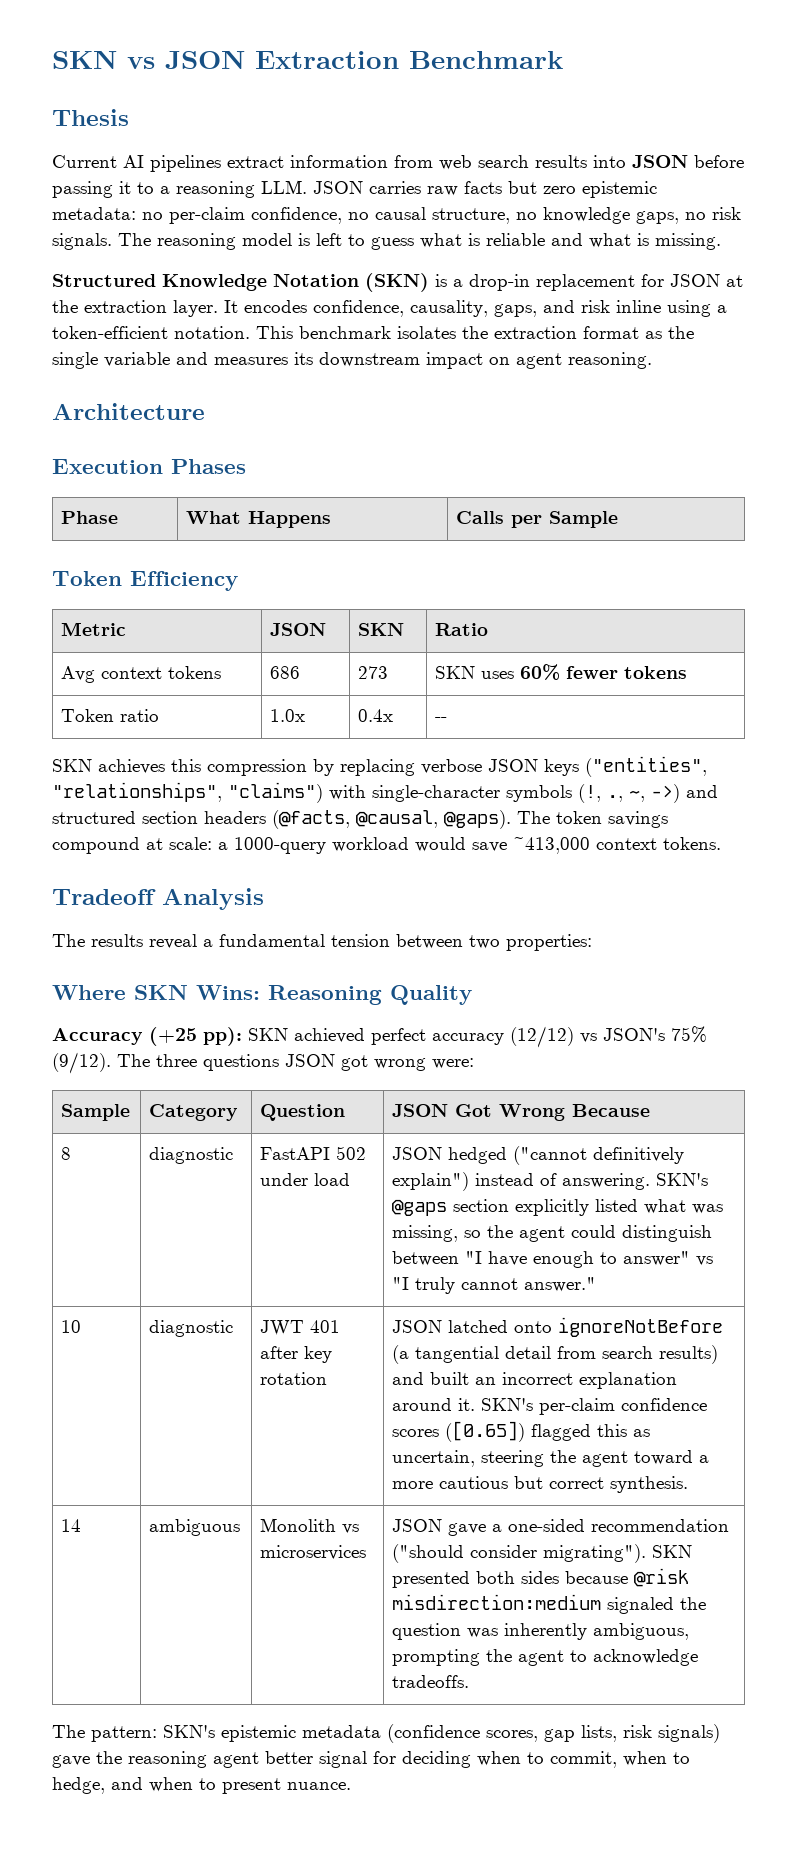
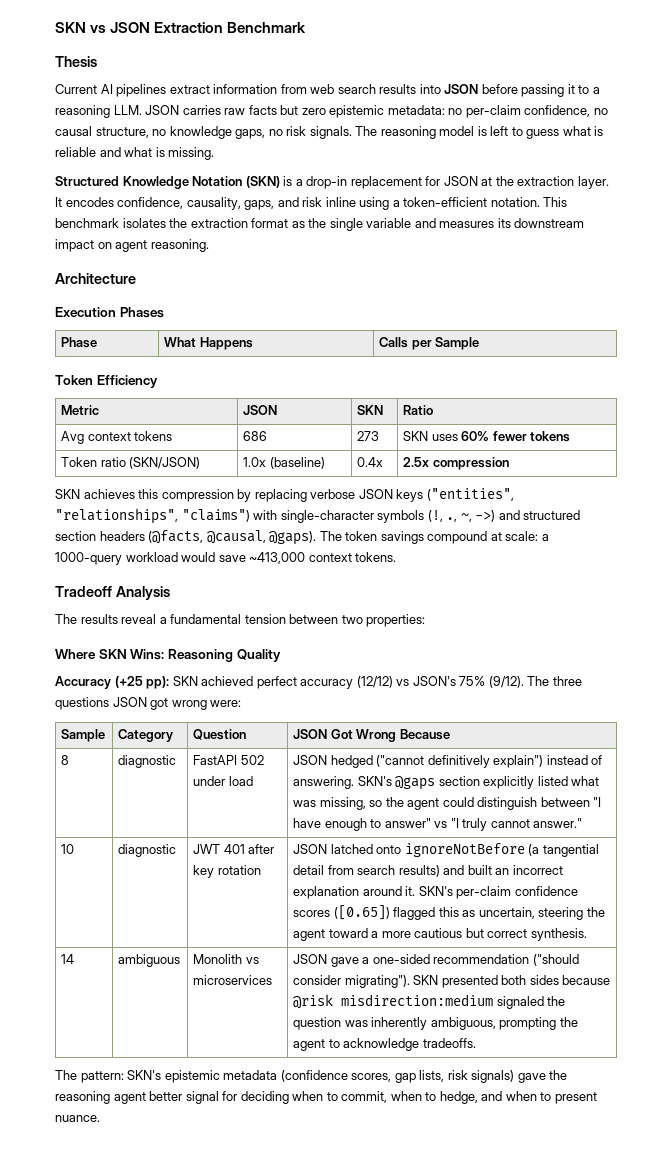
- Token ratio | 1.0x | 0.4x | --
+ Token ratio (SKN/JSON) | 1.0x (baseline) | 0.4x | 2.5x compression

